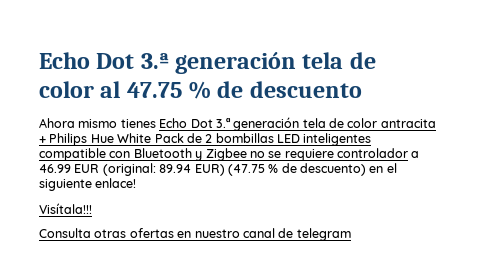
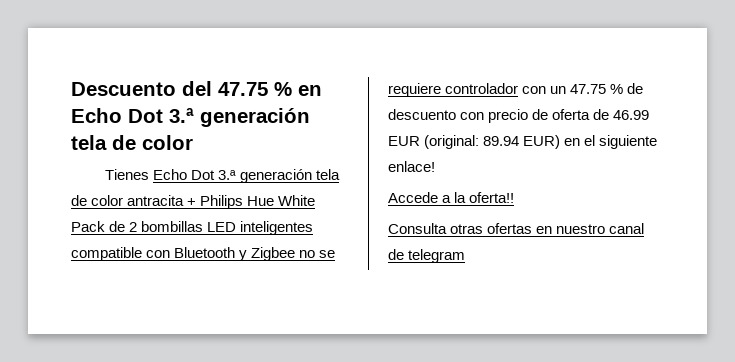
- Echo Dot 3.ª generación tela de color al 47.75 % de descuento
- Ahora mismo tienes Echo Dot 3.ª generación tela de color antracita + Philips Hue White Pack de 2 bombillas LED inteligentes compatible con Bluetooth y Zigbee no se requiere controlador a 46.99 EUR (original: 89.94 EUR) (47.75 % de descuento) en el siguiente enlace!
+ Descuento del 47.75 % en Echo Dot 3.ª generación tela de color
+ Tienes Echo Dot 3.ª generación tela de color antracita + Philips Hue White Pack de 2 bombillas LED inteligentes compatible con Bluetooth y Zigbee no se requiere controlador con un 47.75 % de descuento con precio de oferta de 46.99 EUR (original: 89.94 EUR) en el siguiente enlace!
- Visítala!!!
+ Accede a la oferta!!

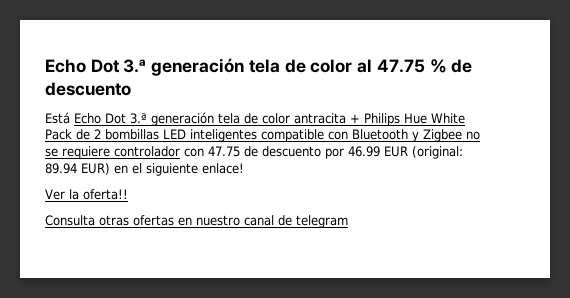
- Descuento del 47.75 % en Echo Dot 3.ª generación tela de color
- Tienes Echo Dot 3.ª generación tela de color antracita + Philips Hue White Pack de 2 bombillas LED inteligentes compatible con Bluetooth y Zigbee no se requiere controlador con un 47.75 % de descuento con precio de oferta de 46.99 EUR (original: 89.94 EUR) en el siguiente enlace!
+ Echo Dot 3.ª generación tela de color al 47.75 % de descuento
+ Está Echo Dot 3.ª generación tela de color antracita + Philips Hue White Pack de 2 bombillas LED inteligentes compatible con Bluetooth y Zigbee no se requiere controlador con 47.75 de descuento por 46.99 EUR (original: 89.94 EUR) en el siguiente enlace!
- Accede a la oferta!!
+ Ver la oferta!!

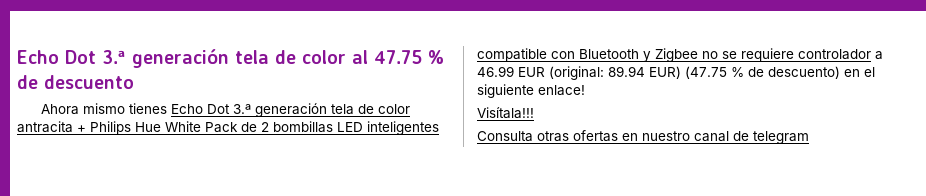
- Está Echo Dot 3.ª generación tela de color antracita + Philips Hue White Pack de 2 bombillas LED inteligentes compatible con Bluetooth y Zigbee no se requiere controlador con 47.75 de descuento por 46.99 EUR (original: 89.94 EUR) en el siguiente enlace!
+ Ahora mismo tienes Echo Dot 3.ª generación tela de color antracita + Philips Hue White Pack de 2 bombillas LED inteligentes compatible con Bluetooth y Zigbee no se requiere controlador a 46.99 EUR (original: 89.94 EUR) (47.75 % de descuento) en el siguiente enlace!
- Ver la oferta!!
+ Visítala!!!

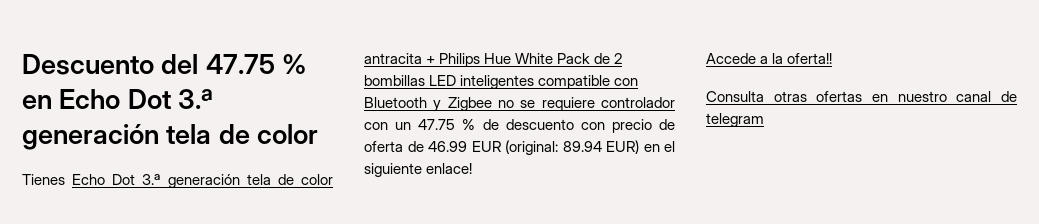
- Echo Dot 3.ª generación tela de color al 47.75 % de descuento
- Ahora mismo tienes Echo Dot 3.ª generación tela de color antracita + Philips Hue White Pack de 2 bombillas LED inteligentes compatible con Bluetooth y Zigbee no se requiere controlador a 46.99 EUR (original: 89.94 EUR) (47.75 % de descuento) en el siguiente enlace!
+ Descuento del 47.75 % en Echo Dot 3.ª generación tela de color
+ Tienes Echo Dot 3.ª generación tela de color antracita + Philips Hue White Pack de 2 bombillas LED inteligentes compatible con Bluetooth y Zigbee no se requiere controlador con un 47.75 % de descuento con precio de oferta de 46.99 EUR (original: 89.94 EUR) en el siguiente enlace!
- Visítala!!!
+ Accede a la oferta!!

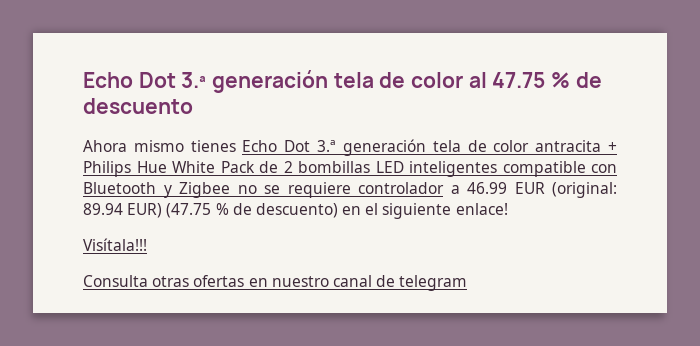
- Descuento del 47.75 % en Echo Dot 3.ª generación tela de color
- Tienes Echo Dot 3.ª generación tela de color antracita + Philips Hue White Pack de 2 bombillas LED inteligentes compatible con Bluetooth y Zigbee no se requiere controlador con un 47.75 % de descuento con precio de oferta de 46.99 EUR (original: 89.94 EUR) en el siguiente enlace!
+ Echo Dot 3.ª generación tela de color al 47.75 % de descuento
+ Ahora mismo tienes Echo Dot 3.ª generación tela de color antracita + Philips Hue White Pack de 2 bombillas LED inteligentes compatible con Bluetooth y Zigbee no se requiere controlador a 46.99 EUR (original: 89.94 EUR) (47.75 % de descuento) en el siguiente enlace!
- Accede a la oferta!!
+ Visítala!!!

